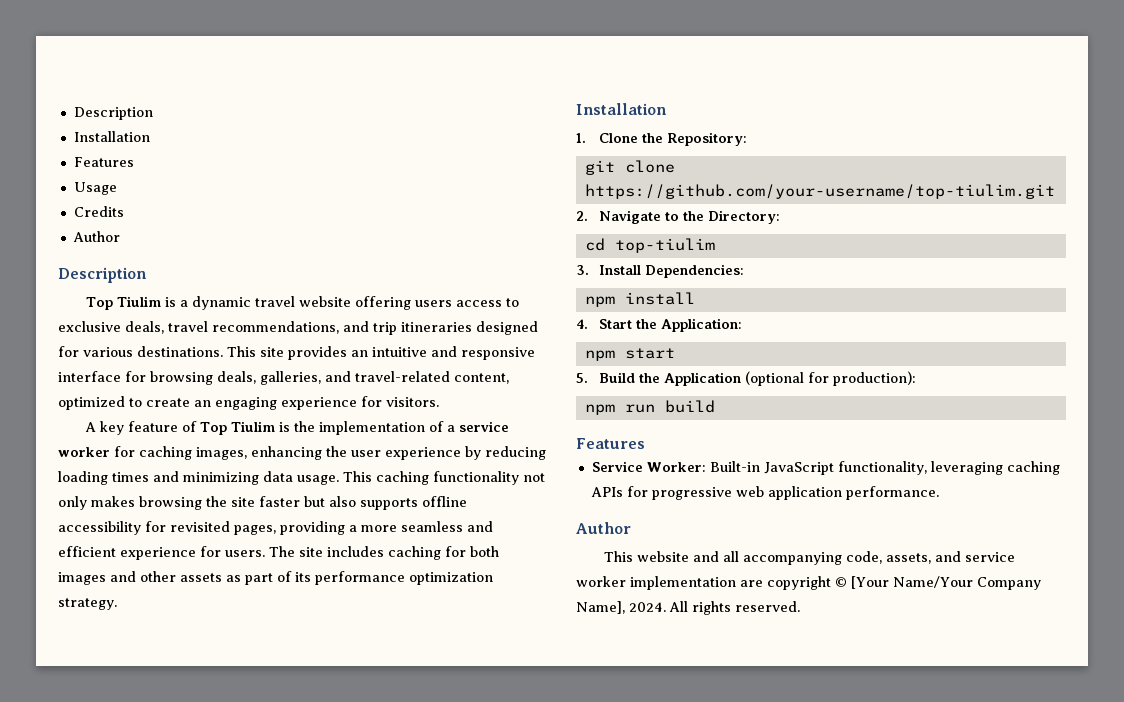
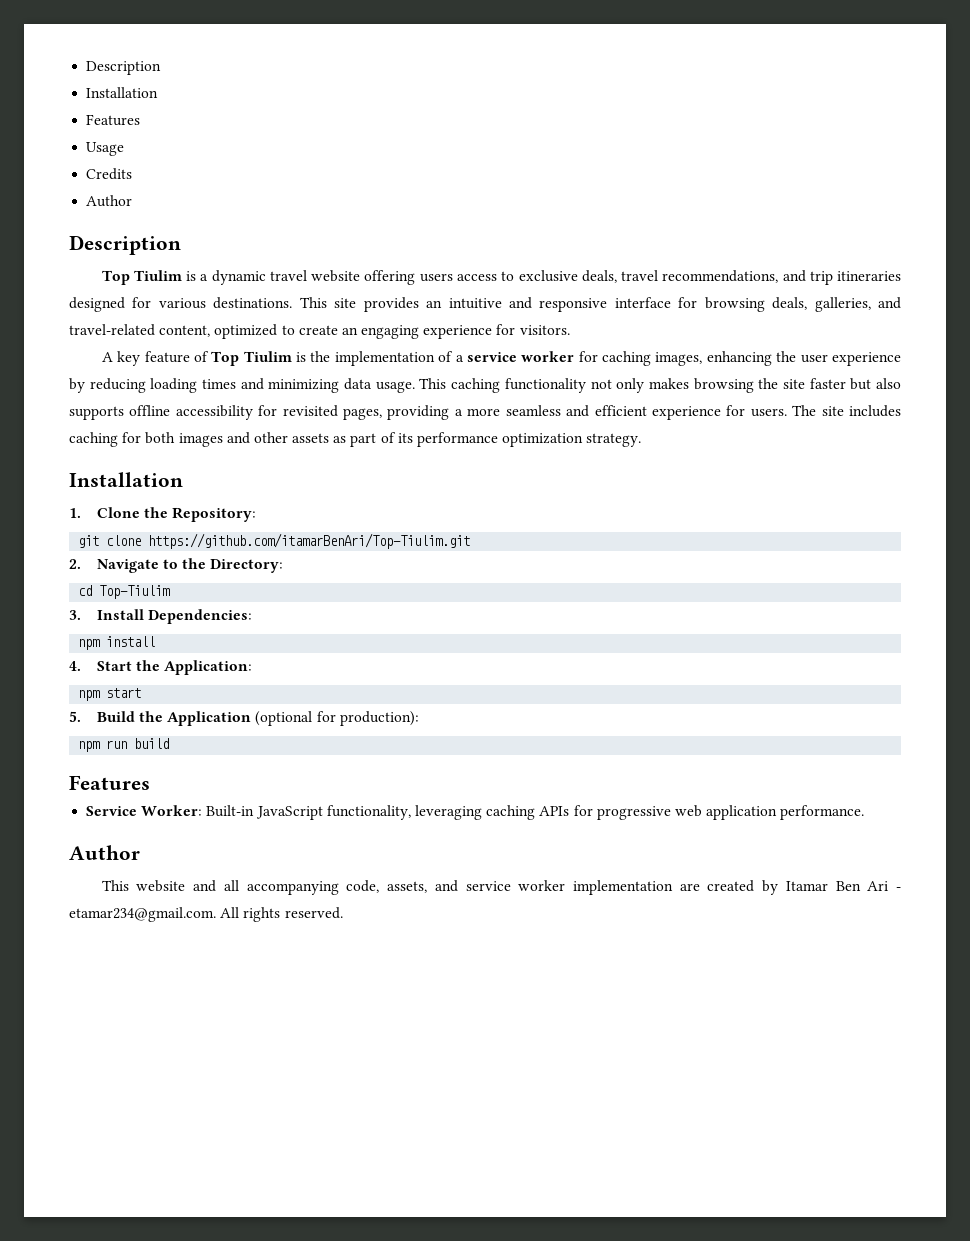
- git clone https://github.com/your-username/top-tiulim.git
+ git clone https://github.com/itamarBenAri/Top-Tiulim.git
- cd top-tiulim
+ cd Top-Tiulim
- This website and all accompanying code, assets, and service worker implementation are copyright © [Your Name/Your Company Name], 2024. All rights reserved.
+ This website and all accompanying code, assets, and service worker implementation are created by Itamar Ben Ari - etamar234@gmail.com. All rights reserved.

